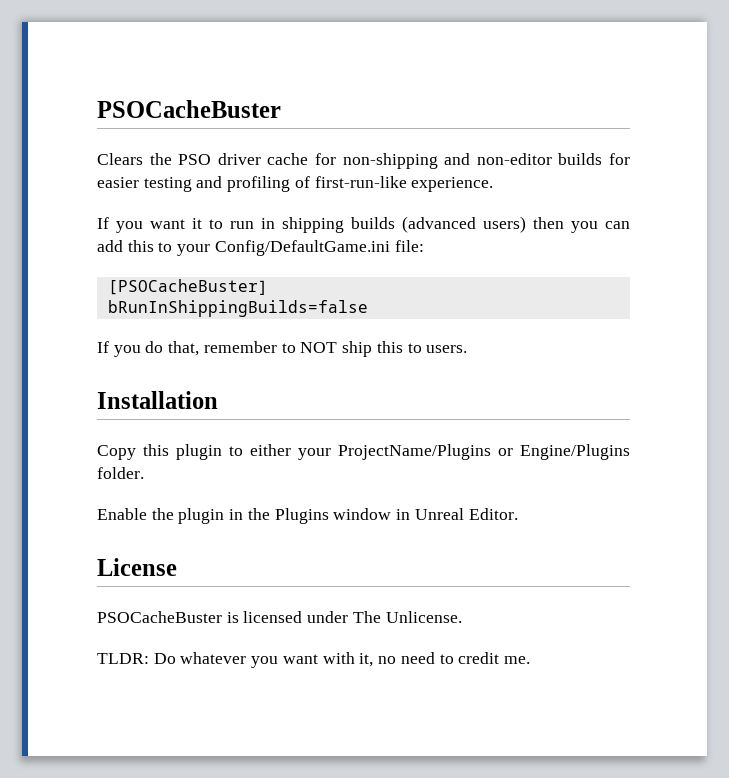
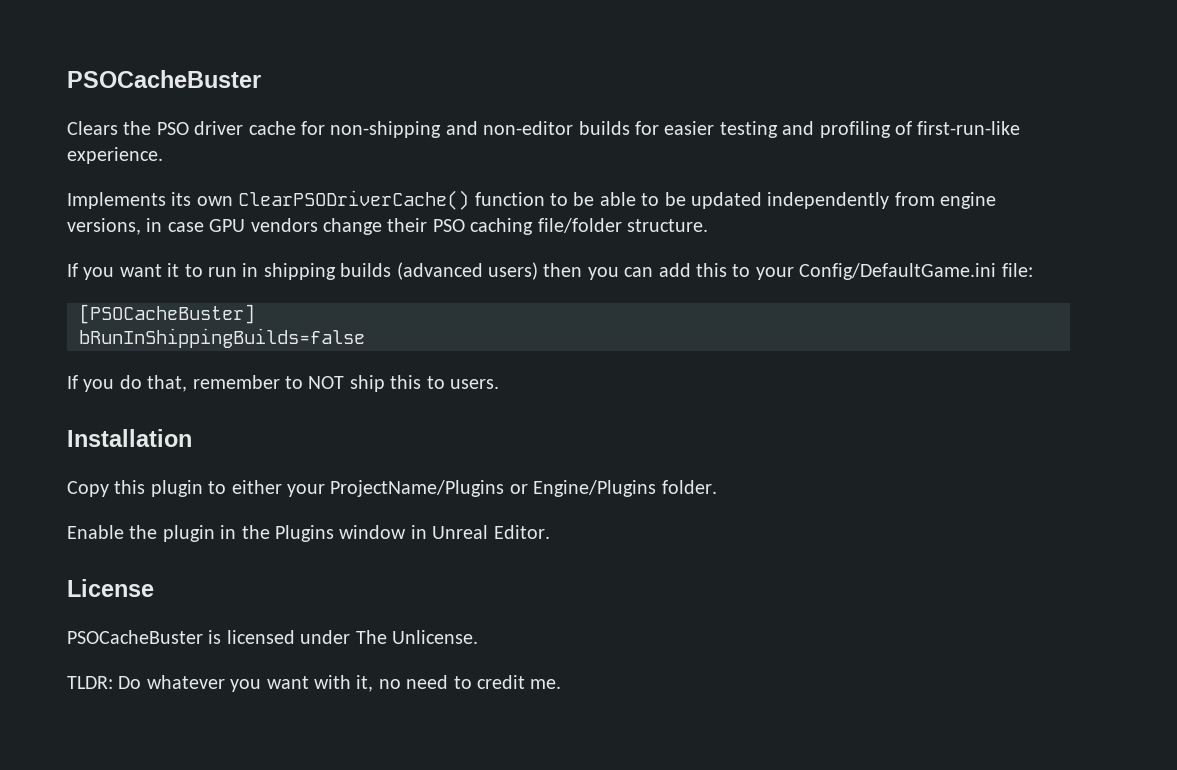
+ Implements its own ClearPSODriverCache() function to be able to be updated independently from engine versions, in case GPU vendors change their PSO caching file/folder structure.

